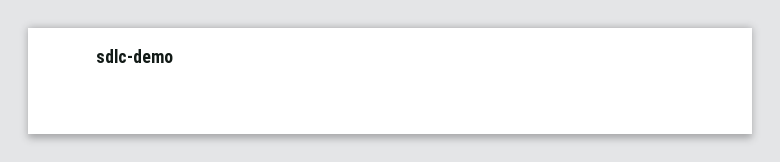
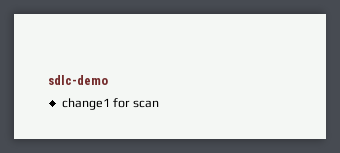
+ change1 for scan

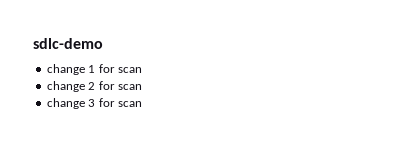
- change1 for scan
+ change 1 for scan
+ change 2 for scan
+ change 3 for scan

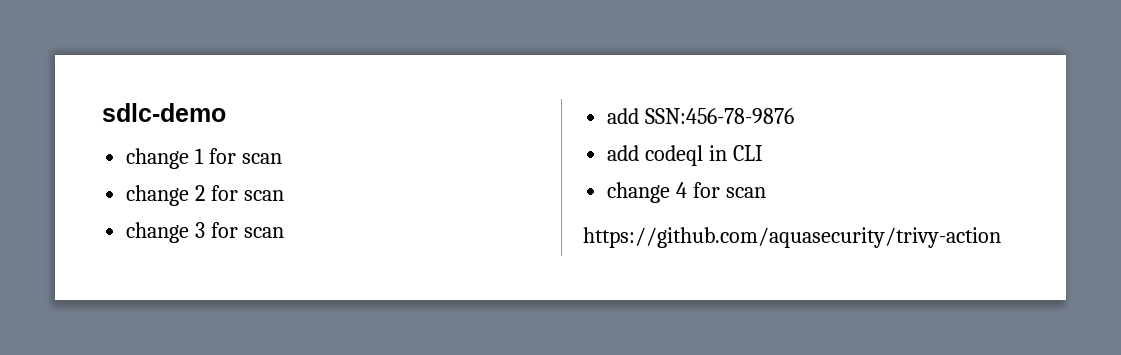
+ add SSN:456-78-9876
+ add codeql in CLI
+ change 4 for scan
+ https://github.com/aquasecurity/trivy-action

